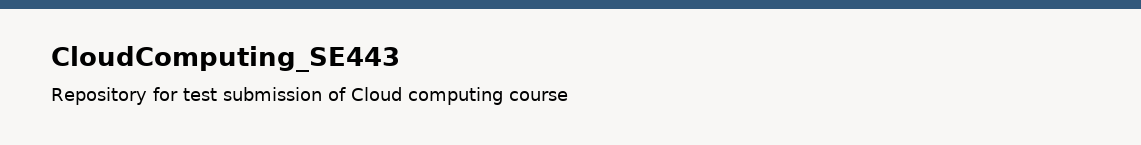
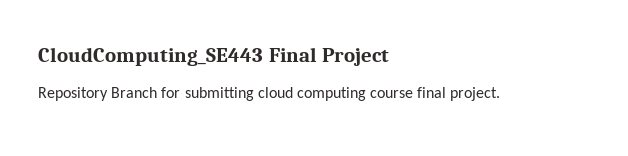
- CloudComputing_SE443
+ CloudComputing_SE443 Final Project
- Repository for test submission of Cloud computing course
+ Repository Branch for submitting cloud computing course final project.

